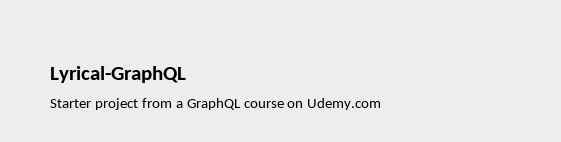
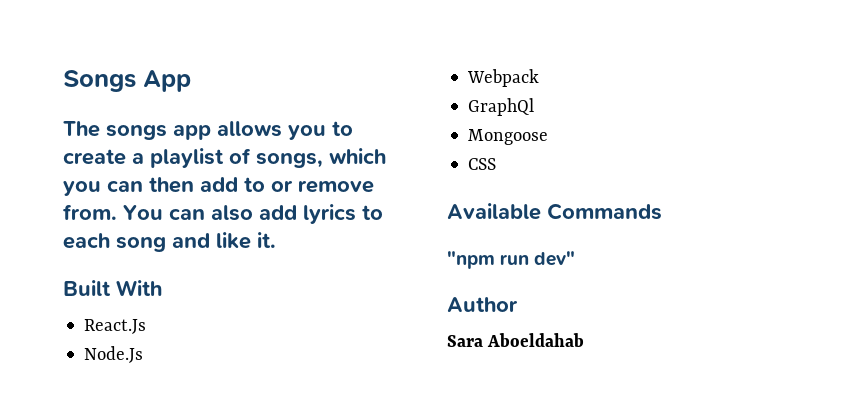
- Lyrical-GraphQL
- Starter project from a GraphQL course on Udemy.com
+ Songs App
+ The songs app allows you to create a playlist of songs, which you can then add to or remove from. You can also add lyrics to each song and like it.
+ Built With
+ React.Js
+ Node.Js
+ Webpack
+ GraphQl
+ Mongoose
+ CSS
+ Available Commands
+ "npm run dev"
+ Author
+ Sara Aboeldahab

